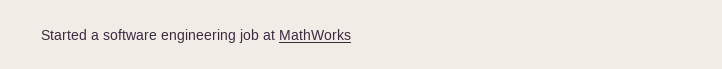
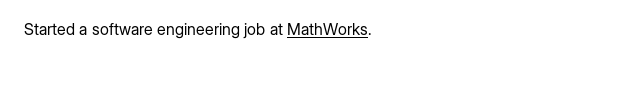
- Started a software engineering job at MathWorks
+ Started a software engineering job at MathWorks.

